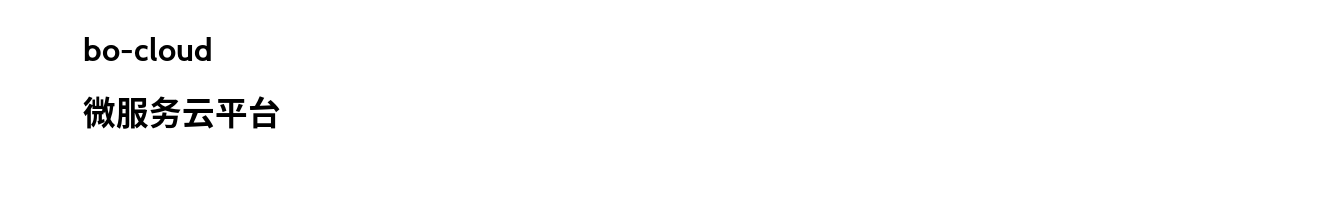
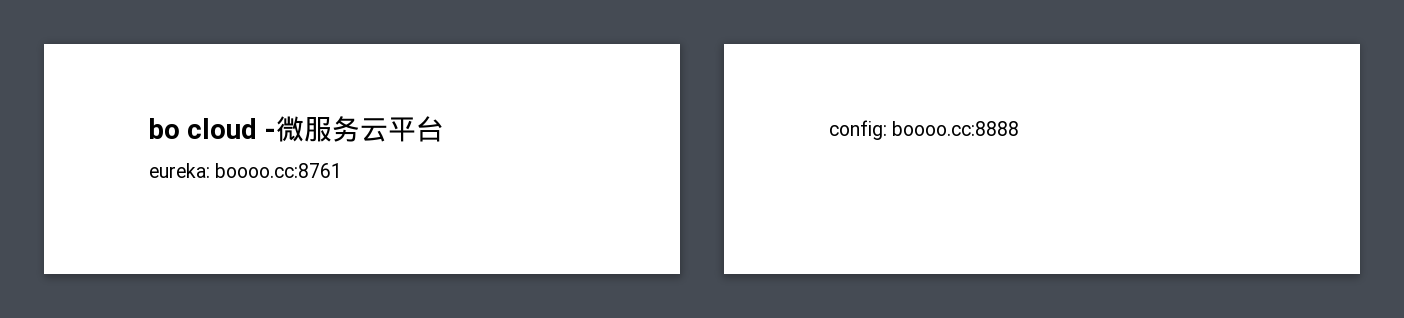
- bo-cloud
- 微服务云平台
+ bo cloud -微服务云平台
+ eureka: boooo.cc:8761
+ config: boooo.cc:8888

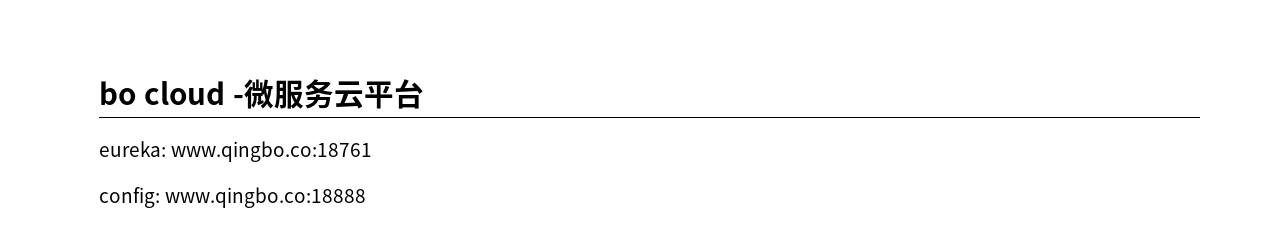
- eureka: boooo.cc:8761
+ eureka: www.qingbo.co:18761
- config: boooo.cc:8888
+ config: www.qingbo.co:18888

